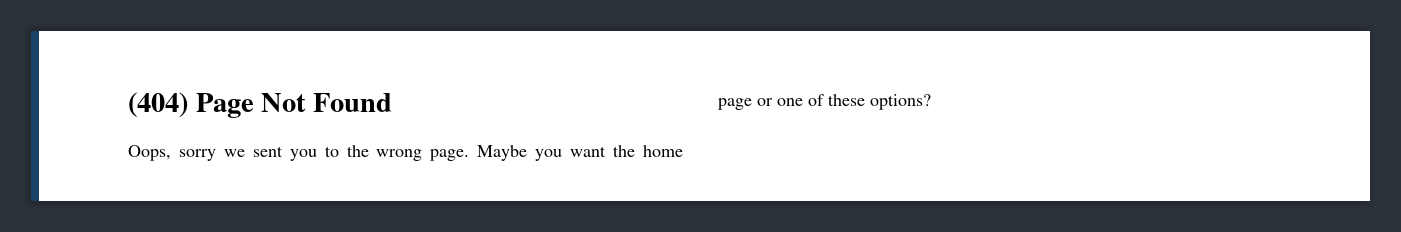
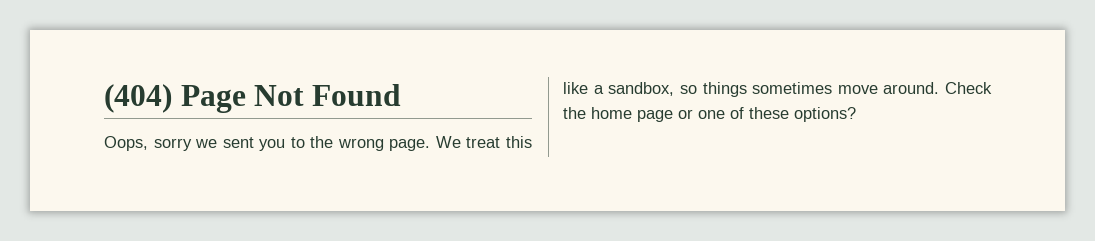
- Maybe you want the home page or one of these options?
+ We treat this like a sandbox, so things sometimes move around. Check the home page or one of these options?

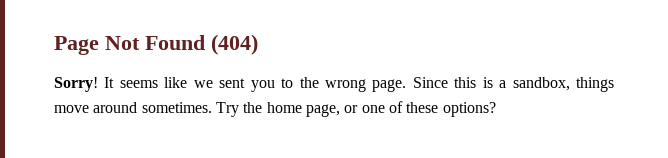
- (404) Page Not Found
- Oops, sorry we sent you to the wrong page.
+ Page Not Found (404)
+ Sorry! It seems like we sent you to the wrong page.
- We treat this like a sandbox, so things sometimes move around. Check the home page or one of these options?
+ Since this is a sandbox, things move around sometimes. Try the home page, or one of these options?

